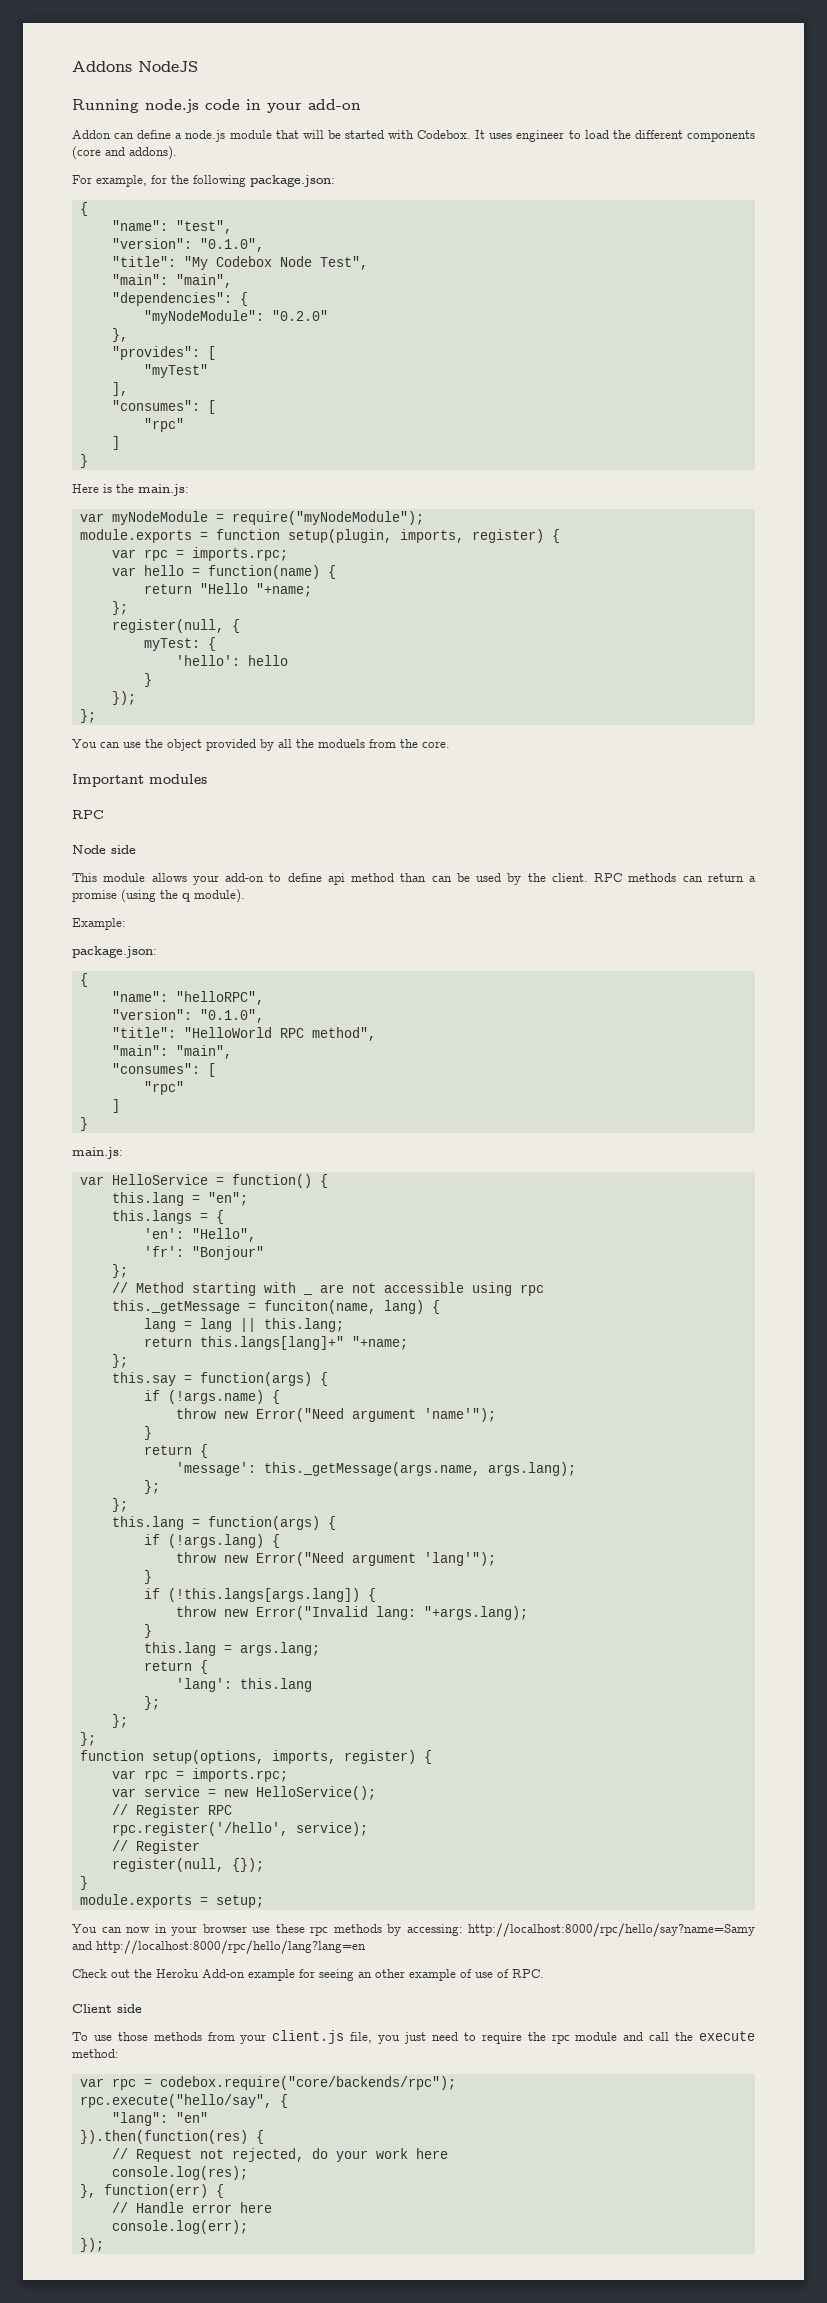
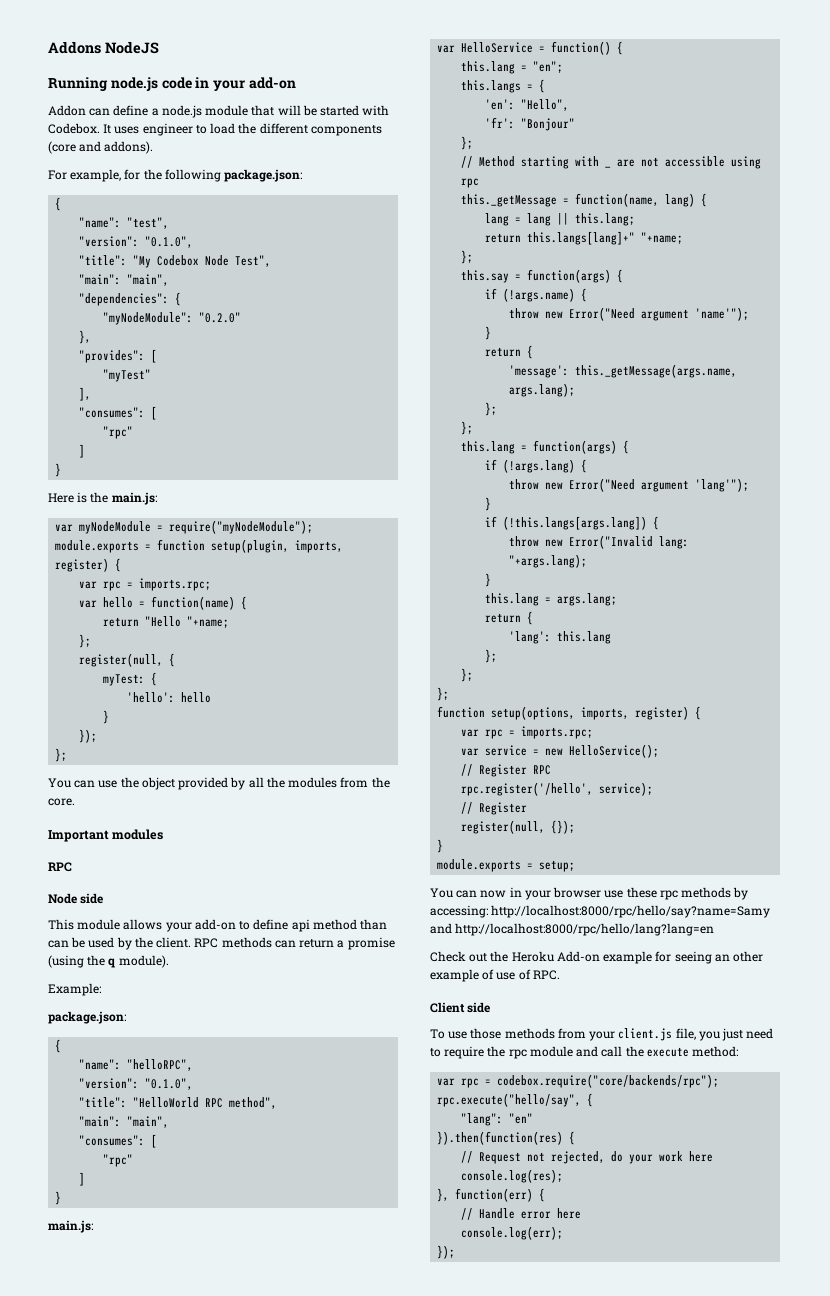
- You can use the object provided by all the moduels from the core.
+ You can use the object provided by all the modules from the core.
- this._getMessage = funciton(name, lang) {
+ this._getMessage = function(name, lang) {

